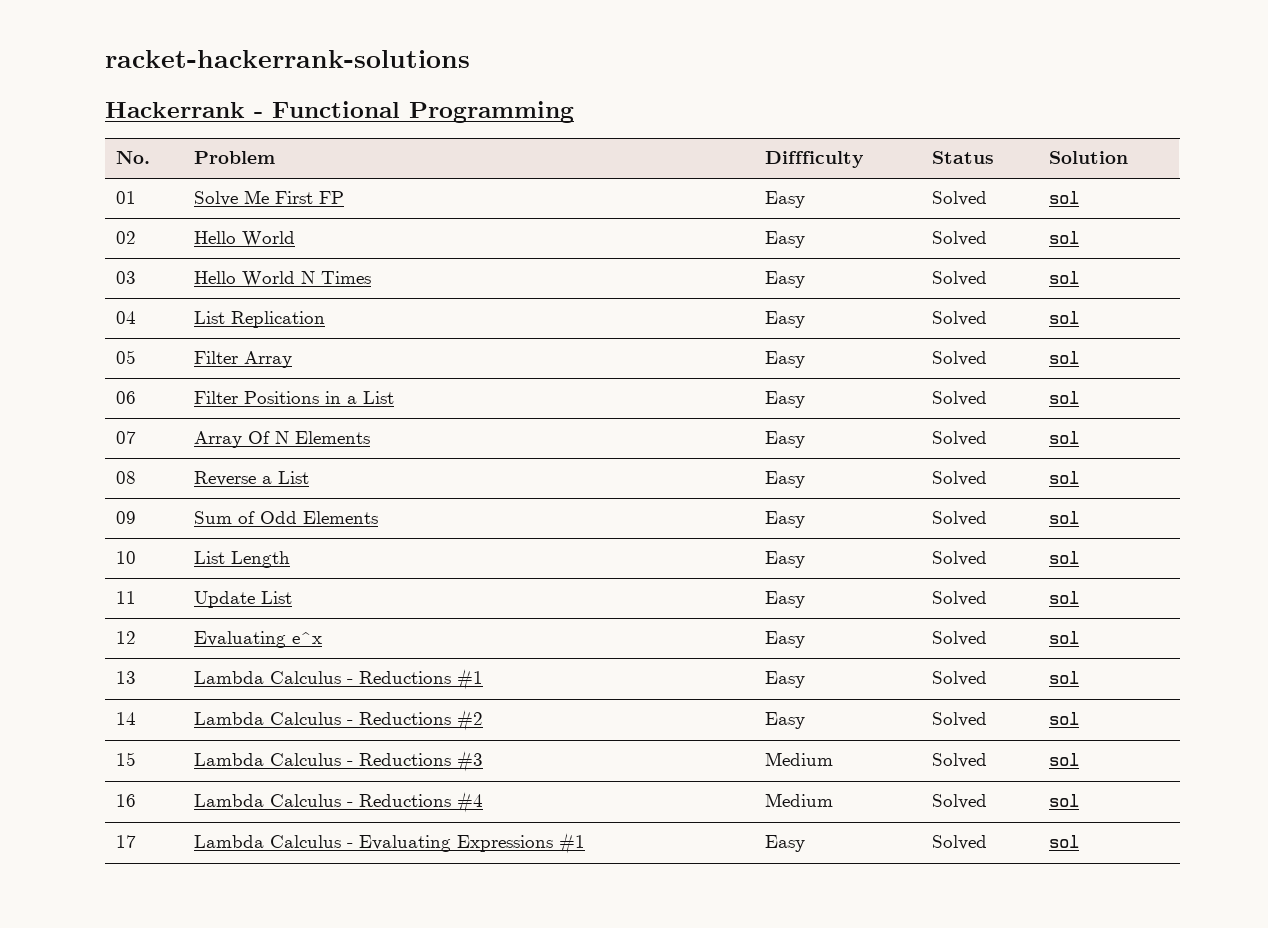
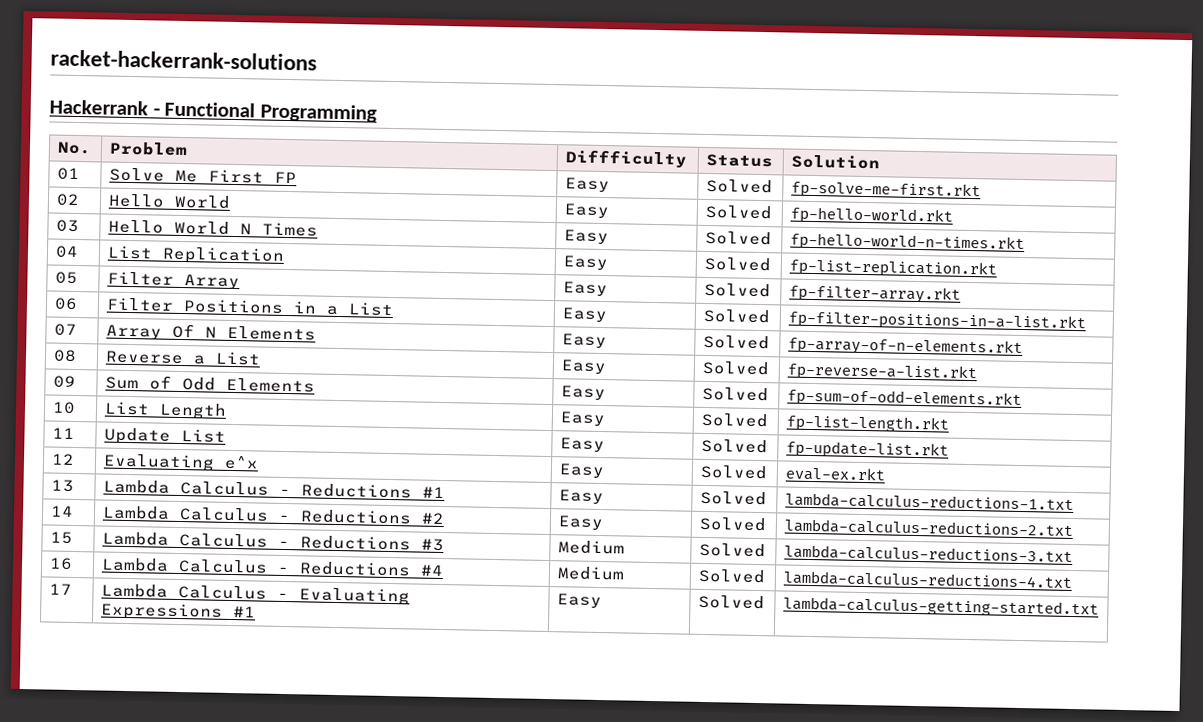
- 01 | Solve Me First FP | Easy | Solved | sol
+ 01 | Solve Me First FP | Easy | Solved | fp-solve-me-first.rkt
- 02 | Hello World | Easy | Solved | sol
+ 02 | Hello World | Easy | Solved | fp-hello-world.rkt
- 03 | Hello World N Times | Easy | Solved | sol
+ 03 | Hello World N Times | Easy | Solved | fp-hello-world-n-times.rkt
- 04 | List Replication | Easy | Solved | sol
+ 04 | List Replication | Easy | Solved | fp-list-replication.rkt
- 05 | Filter Array | Easy | Solved | sol
+ 05 | Filter Array | Easy | Solved | fp-filter-array.rkt
- 06 | Filter Positions in a List | Easy | Solved | sol
+ 06 | Filter Positions in a List | Easy | Solved | fp-filter-positions-in-a-list.rkt
- 07 | Array Of N Elements | Easy | Solved | sol
+ 07 | Array Of N Elements | Easy | Solved | fp-array-of-n-elements.rkt
- 08 | Reverse a List | Easy | Solved | sol
+ 08 | Reverse a List | Easy | Solved | fp-reverse-a-list.rkt
- 09 | Sum of Odd Elements | Easy | Solved | sol
+ 09 | Sum of Odd Elements | Easy | Solved | fp-sum-of-odd-elements.rkt
- 10 | List Length | Easy | Solved | sol
+ 10 | List Length | Easy | Solved | fp-list-length.rkt
- 11 | Update List | Easy | Solved | sol
+ 11 | Update List | Easy | Solved | fp-update-list.rkt
- 12 | Evaluating e^x | Easy | Solved | sol
+ 12 | Evaluating e^x | Easy | Solved | eval-ex.rkt
- 13 | Lambda Calculus - Reductions #1 | Easy | Solved | sol
+ 13 | Lambda Calculus - Reductions #1 | Easy | Solved | lambda-calculus-reductions-1.txt
- 14 | Lambda Calculus - Reductions #2 | Easy | Solved | sol
+ 14 | Lambda Calculus - Reductions #2 | Easy | Solved | lambda-calculus-reductions-2.txt
- 15 | Lambda Calculus - Reductions #3 | Medium | Solved | sol
+ 15 | Lambda Calculus - Reductions #3 | Medium | Solved | lambda-calculus-reductions-3.txt
- 16 | Lambda Calculus - Reductions #4 | Medium | Solved | sol
+ 16 | Lambda Calculus - Reductions #4 | Medium | Solved | lambda-calculus-reductions-4.txt
- 17 | Lambda Calculus - Evaluating Expressions #1 | Easy | Solved | sol
+ 17 | Lambda Calculus - Evaluating Expressions #1 | Easy | Solved | lambda-calculus-getting-started.txt

